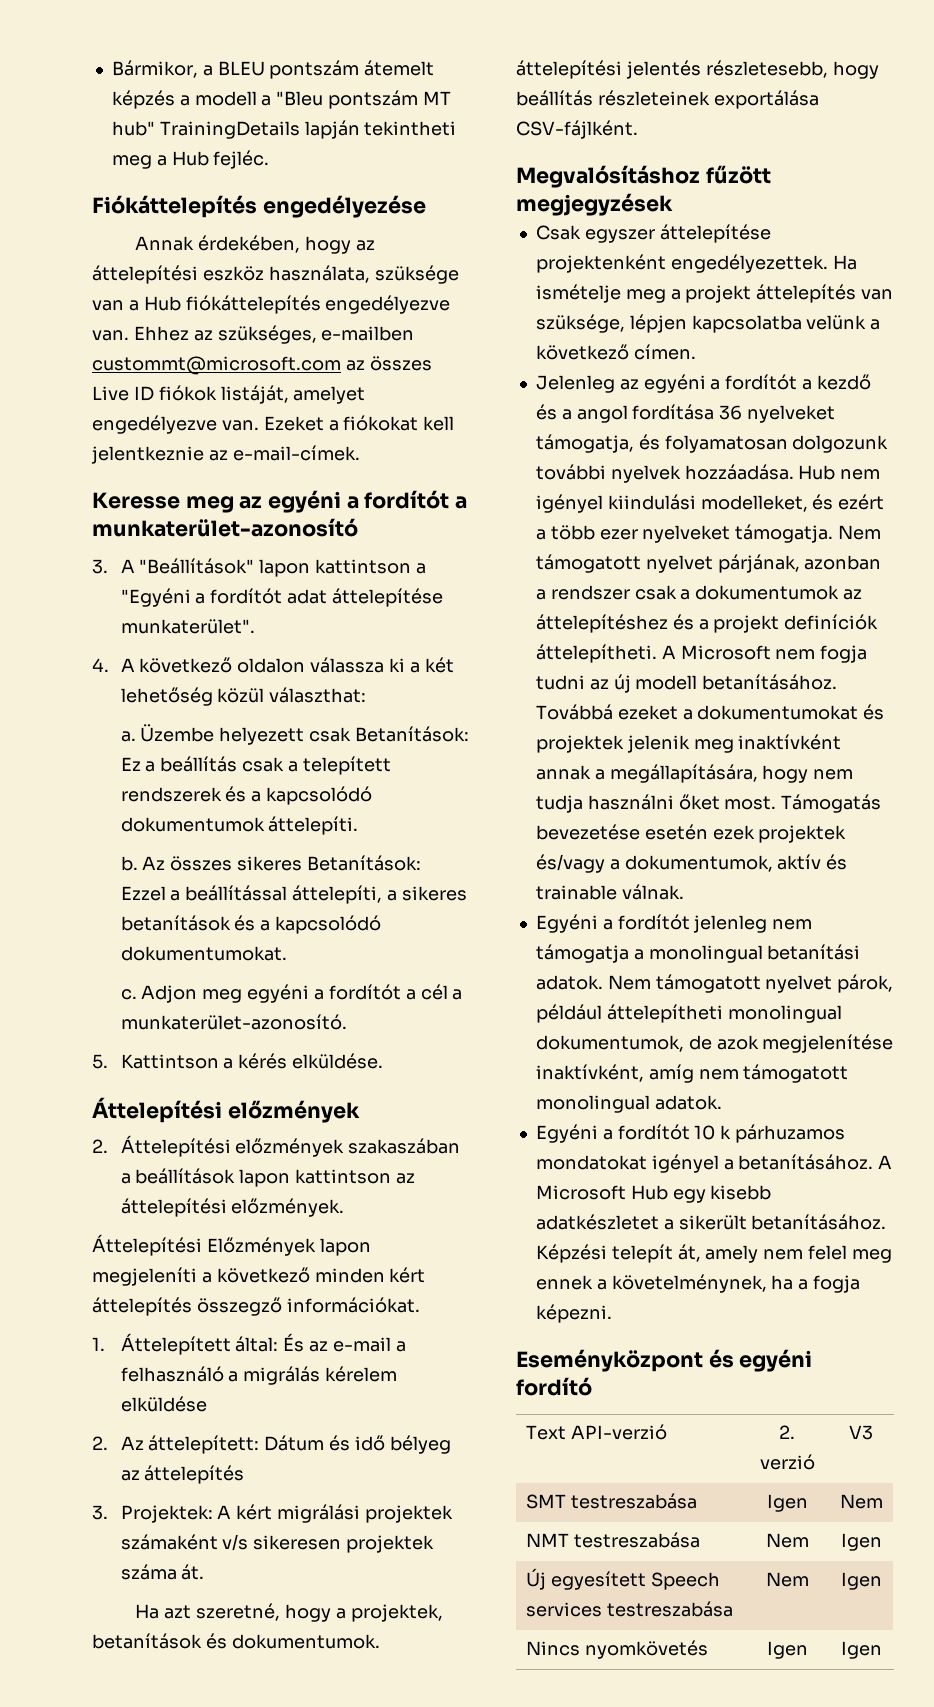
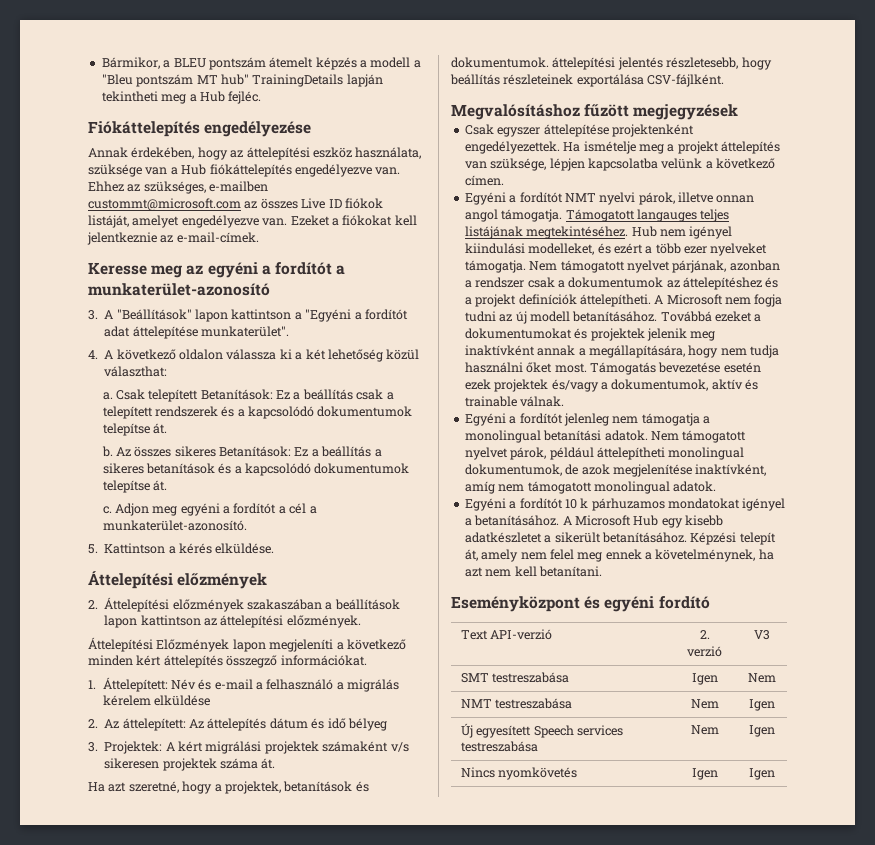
- Üzembe helyezett csak Betanítások: Ez a beállítás csak a telepített rendszerek és a kapcsolódó dokumentumok áttelepíti.
+ Csak telepített Betanítások: Ez a beállítás csak a telepített rendszerek és a kapcsolódó dokumentumok telepítse át.
- Az összes sikeres Betanítások: Ezzel a beállítással áttelepíti, a sikeres betanítások és a kapcsolódó dokumentumokat.
+ Az összes sikeres Betanítások: Ez a beállítás a sikeres betanítások és a kapcsolódó dokumentumok telepítse át.
- 1. Áttelepített által: És az e-mail a felhasználó a migrálás kérelem elküldése
+ 1. Áttelepített: Név és e-mail a felhasználó a migrálás kérelem elküldése
- 2. Az áttelepített: Dátum és idő bélyeg az áttelepítés
+ 2. Az áttelepített: Az áttelepítés dátum és idő bélyeg
- Jelenleg az egyéni a fordítót a kezdő és a angol fordítása 36 nyelveket támogatja, és folyamatosan dolgozunk további nyelvek hozzáadása.
+ Egyéni a fordítót NMT nyelvi párok, illetve onnan angol támogatja. Támogatott langauges teljes listájának megtekintéséhez.
- Képzési telepít át, amely nem felel meg ennek a követelménynek, ha a fogja képezni.
+ Képzési telepít át, amely nem felel meg ennek a követelménynek, ha azt nem kell betanítani.

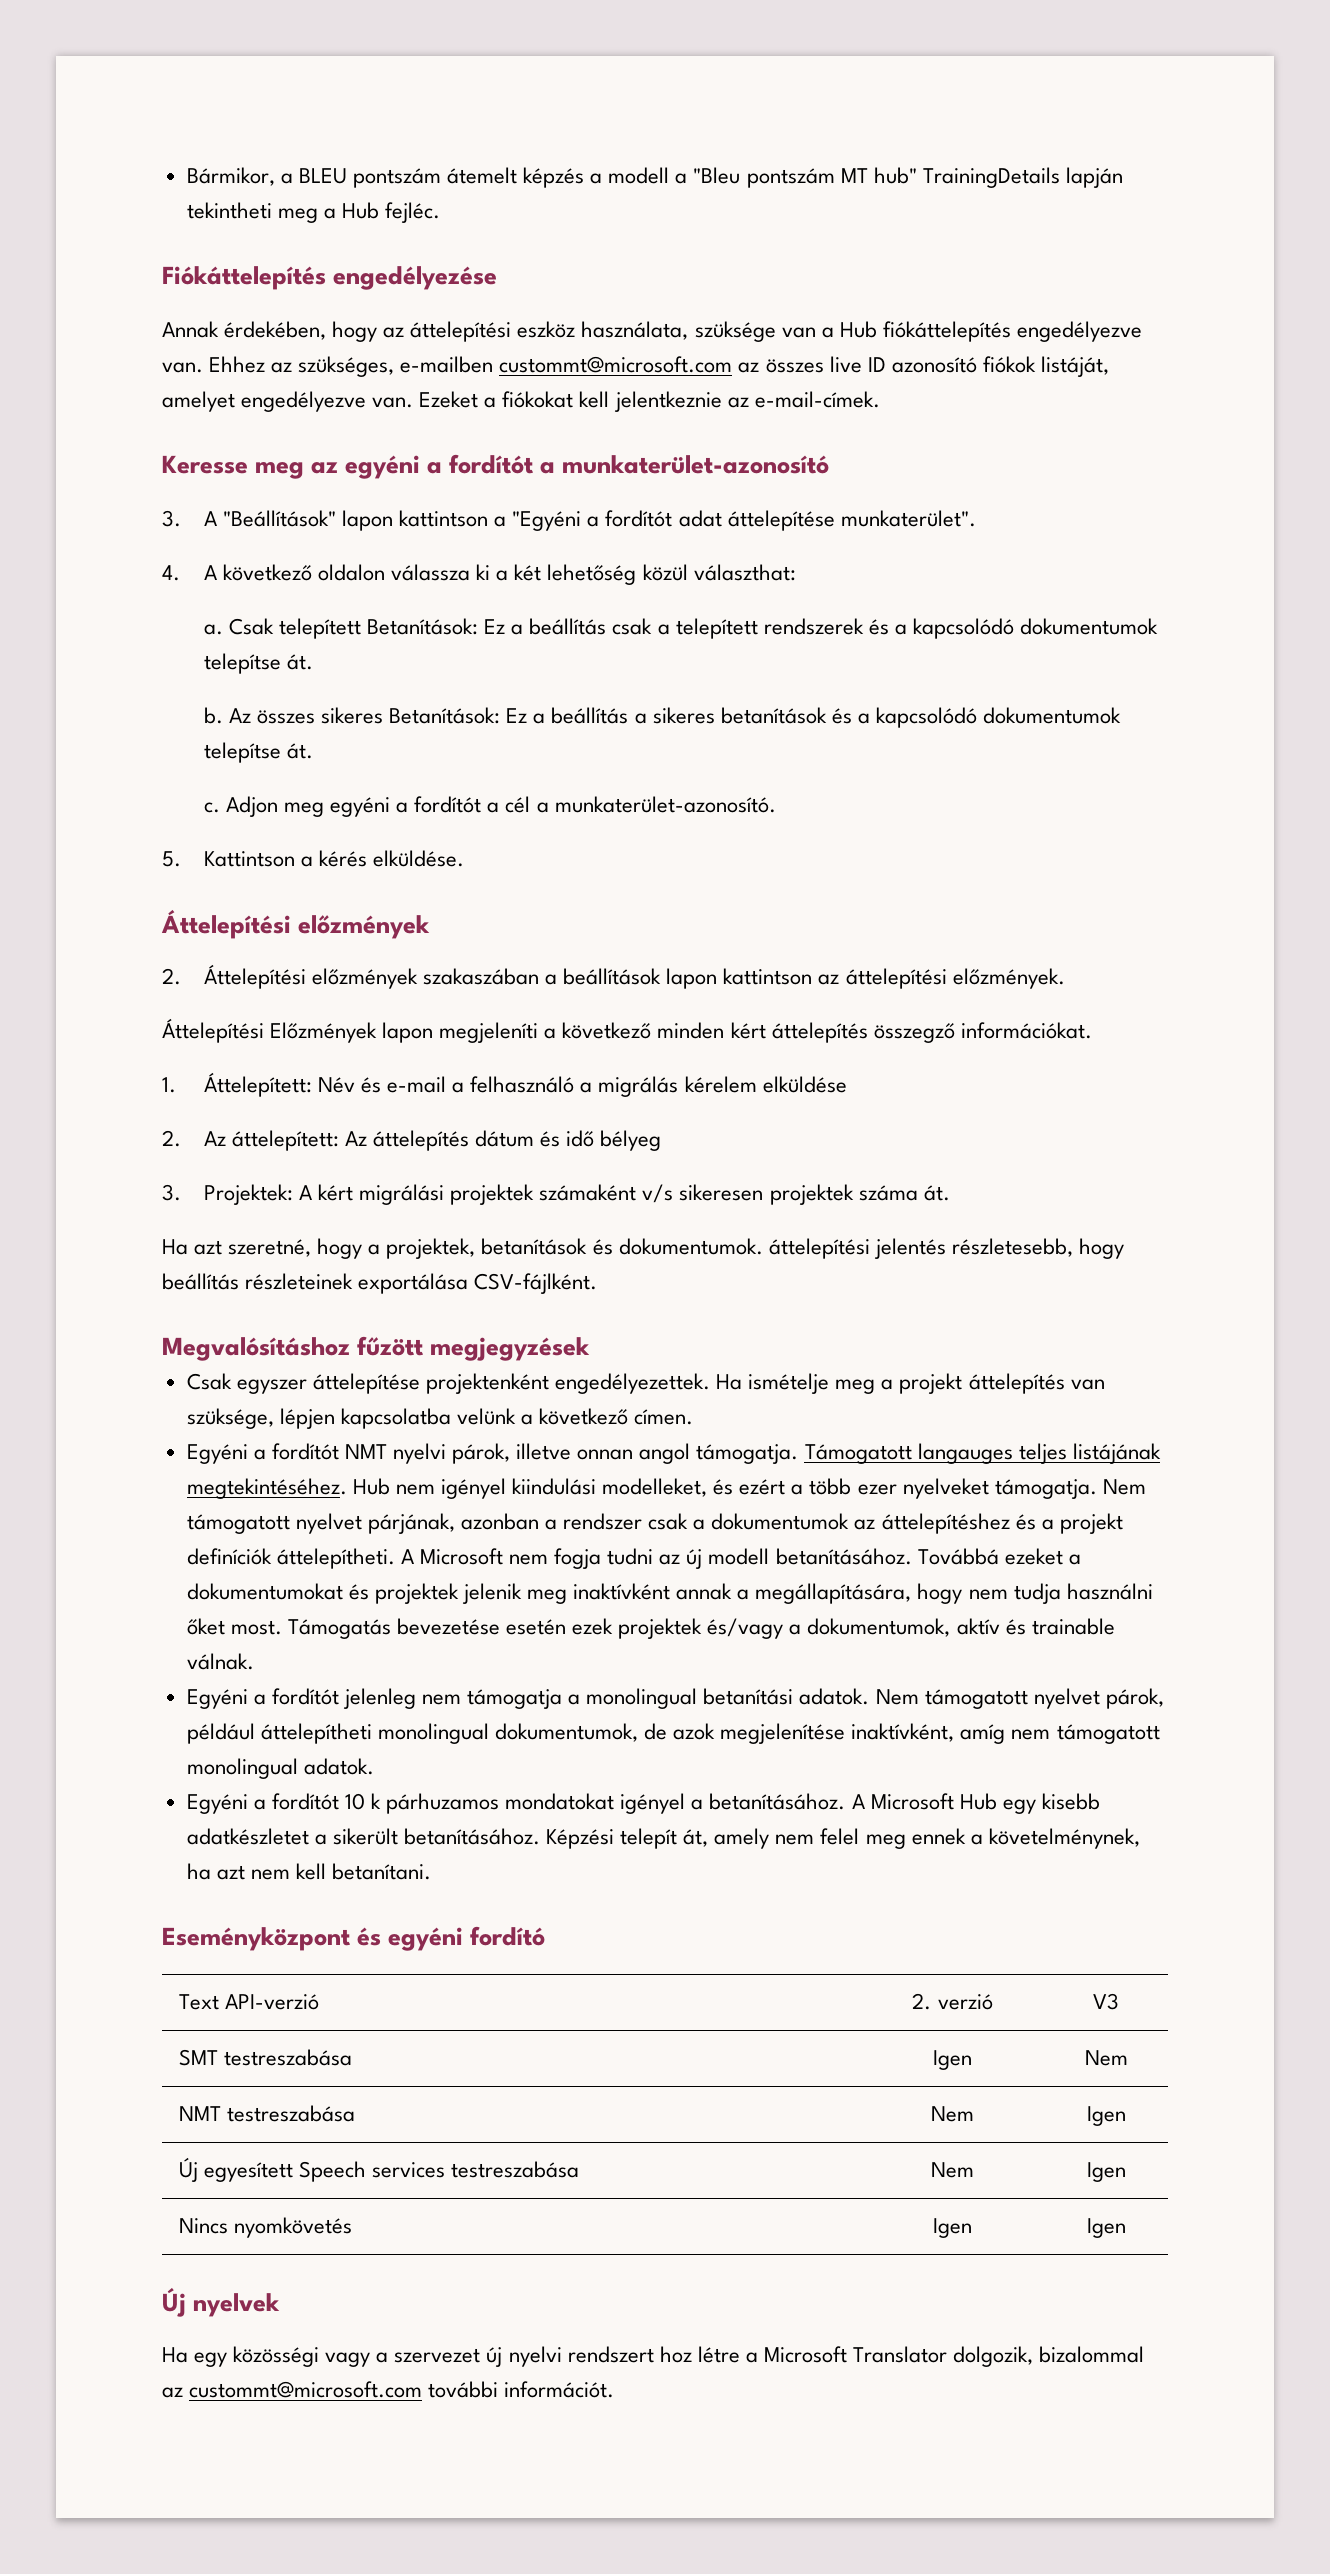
- Ehhez az szükséges, e-mailben custommt@microsoft.com az összes Live ID fiókok listáját, amelyet engedélyezve van.
+ Ehhez az szükséges, e-mailben custommt@microsoft.com az összes live ID azonosító fiókok listáját, amelyet engedélyezve van.
+ Új nyelvek
+ Ha egy közösségi vagy a szervezet új nyelvi rendszert hoz létre a Microsoft Translator dolgozik, bizalommal az custommt@microsoft.com további információt.

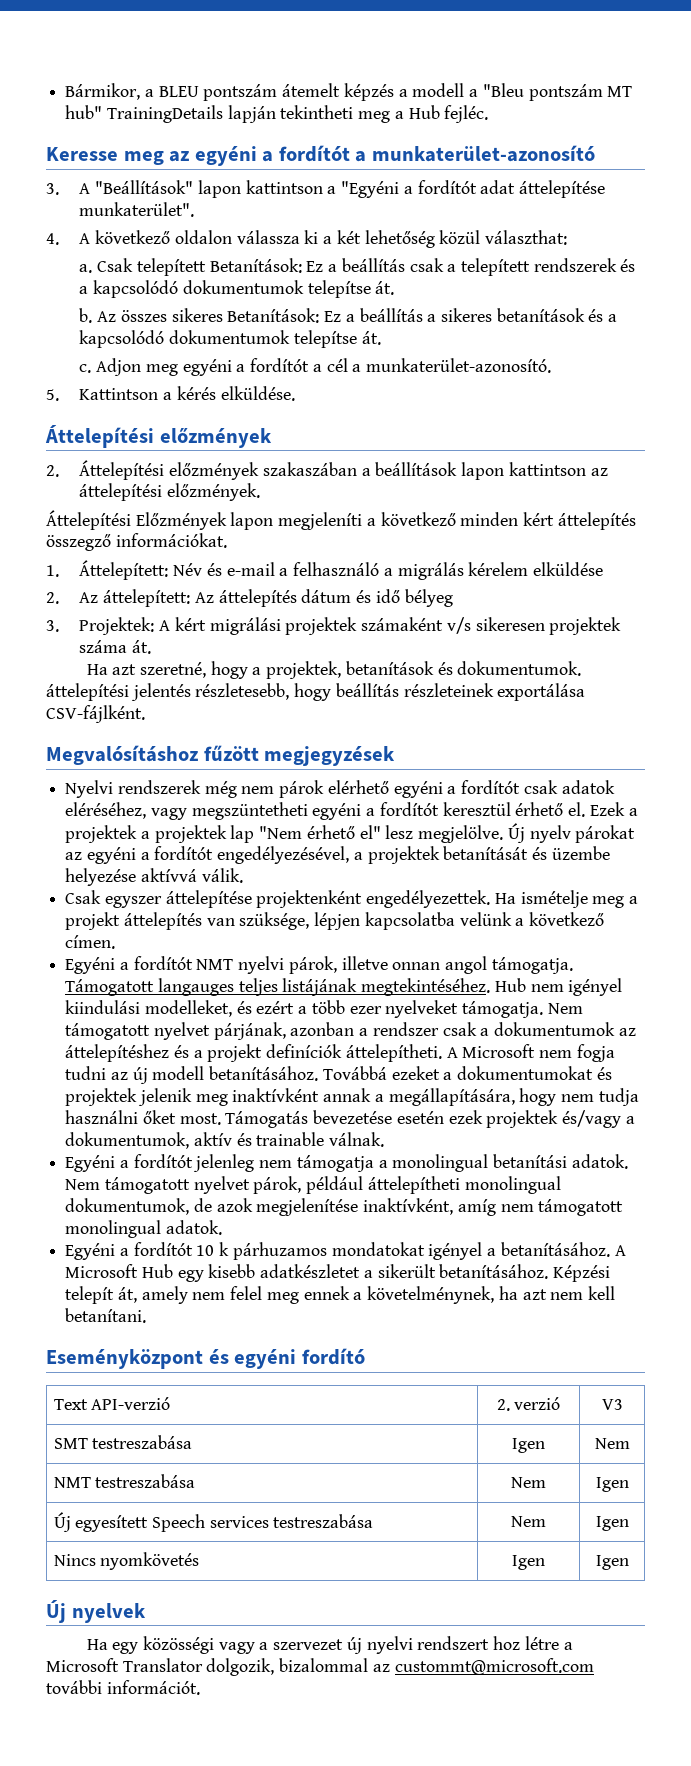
- Fiókáttelepítés engedélyezése
- Annak érdekében, hogy az áttelepítési eszköz használata, szüksége van a Hub fiókáttelepítés engedélyezve van. Ehhez az szükséges, e-mailben custommt@microsoft.com az összes live ID azonosító fiókok listáját, amelyet engedélyezve van. Ezeket a fiókokat kell jelentkeznie az e-mail-címek.
+ Nyelvi rendszerek még nem párok elérhető egyéni a fordítót csak adatok eléréséhez, vagy megszüntetheti egyéni a fordítót keresztül érhető el. Ezek a projektek a projektek lap "Nem érhető el" lesz megjelölve. Új nyelv párokat az egyéni a fordítót engedélyezésével, a projektek betanítását és üzembe helyezése aktívvá válik.

